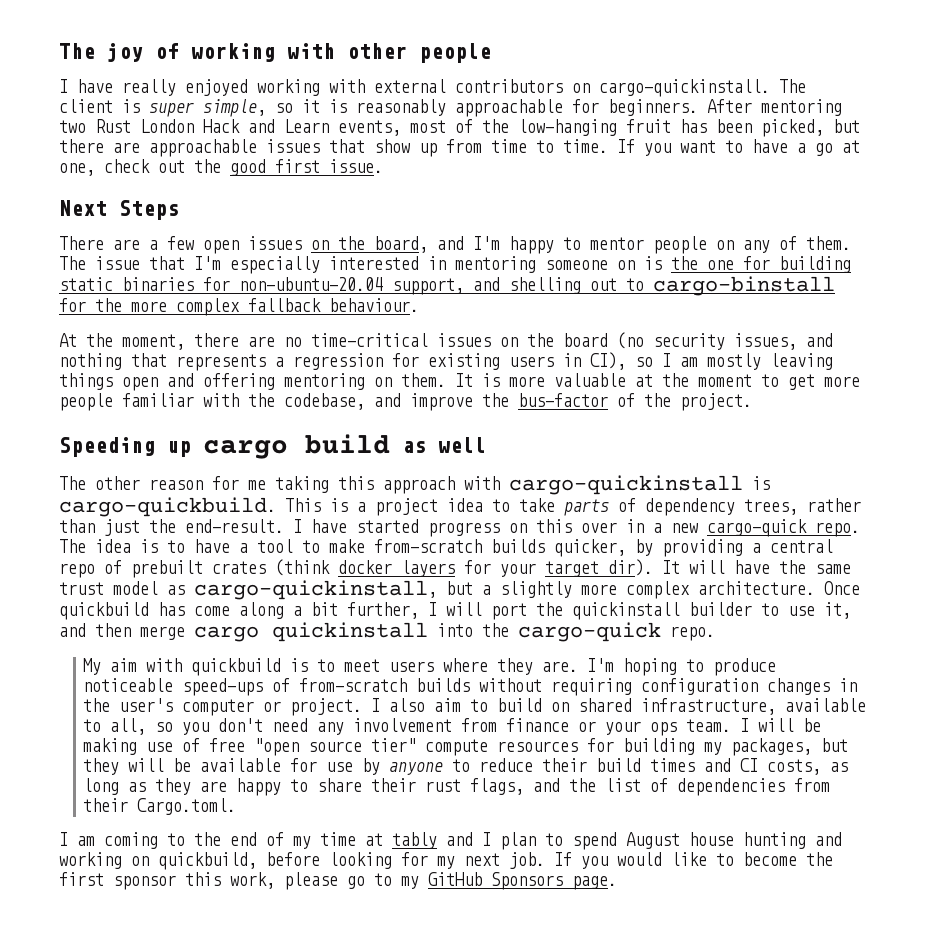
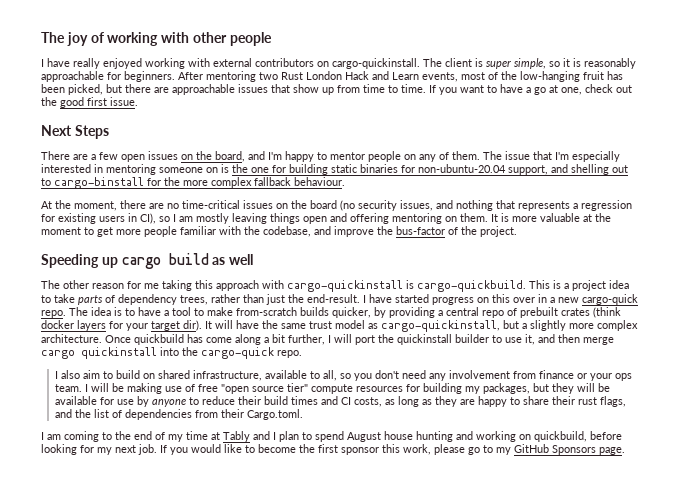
- My aim with quickbuild is to meet users where they are. I'm hoping to produce noticeable speed-ups of from-scratch builds without requiring configuration changes in the user's computer or project.
- I am coming to the end of my time at tably and I plan to spend August house hunting and working on quickbuild, before looking for my next job.
+ I am coming to the end of my time at Tably and I plan to spend August house hunting and working on quickbuild, before looking for my next job.

